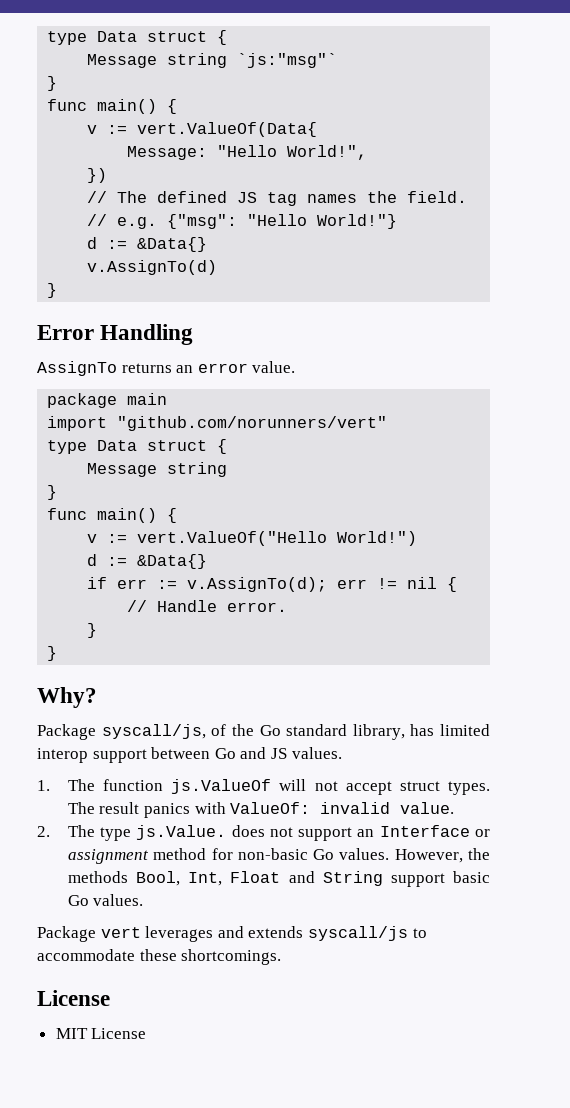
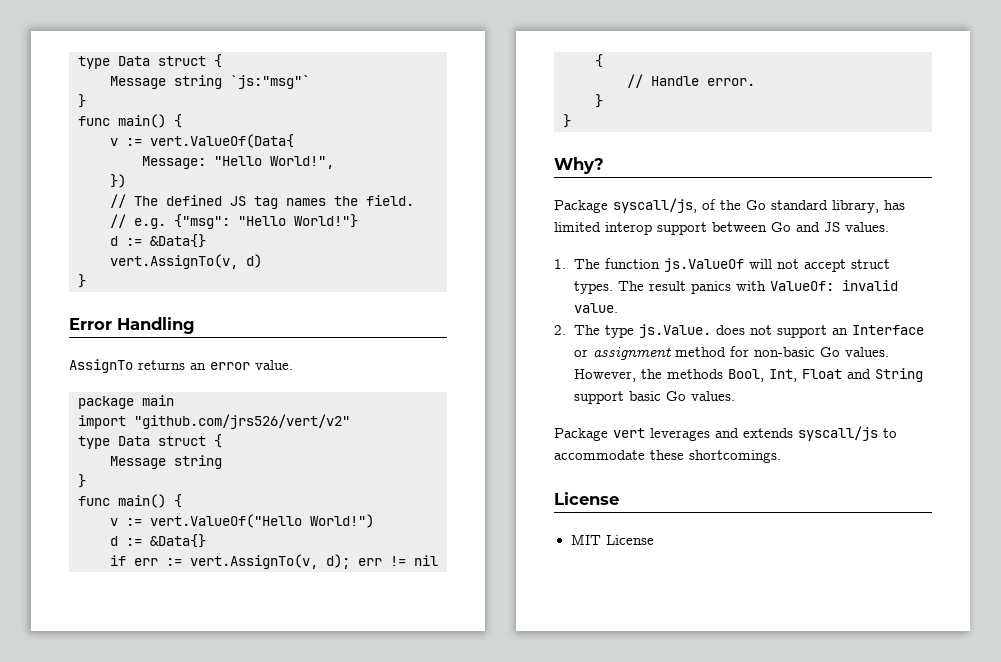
- v.AssignTo(d)
+ vert.AssignTo(v, d)
- import "github.com/norunners/vert"
+ import "github.com/jrs526/vert/v2"
- if err := v.AssignTo(d); err != nil {
+ if err := vert.AssignTo(v, d); err != nil {

